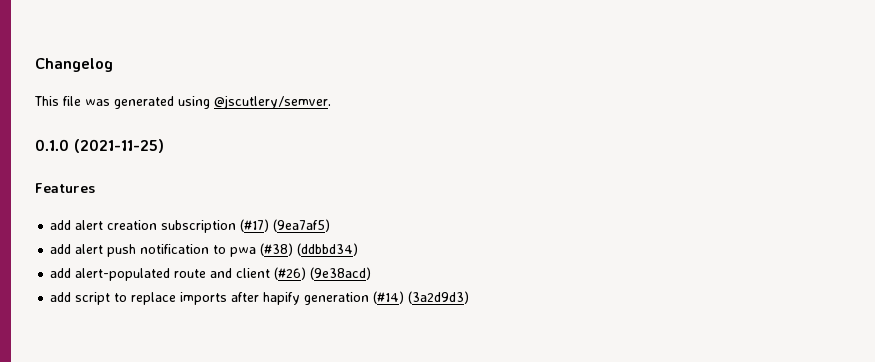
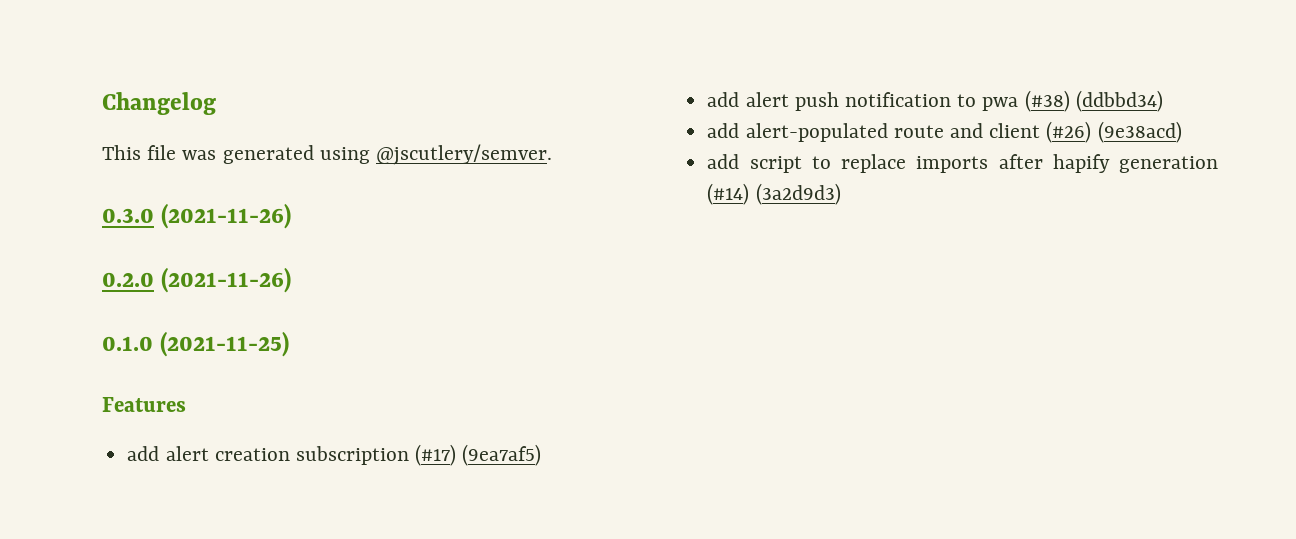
+ 0.3.0 (2021-11-26)
+ 0.2.0 (2021-11-26)

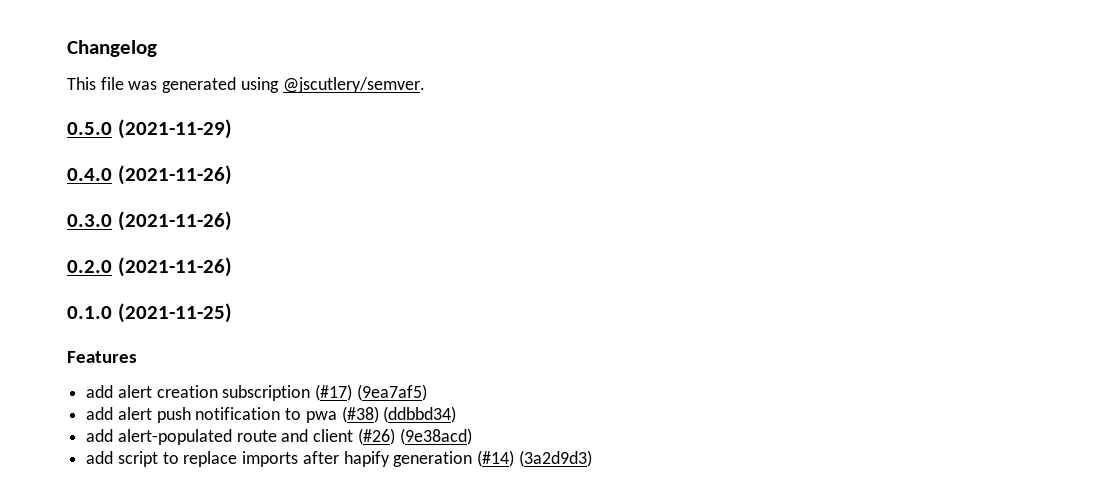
+ 0.5.0 (2021-11-29)
+ 0.4.0 (2021-11-26)

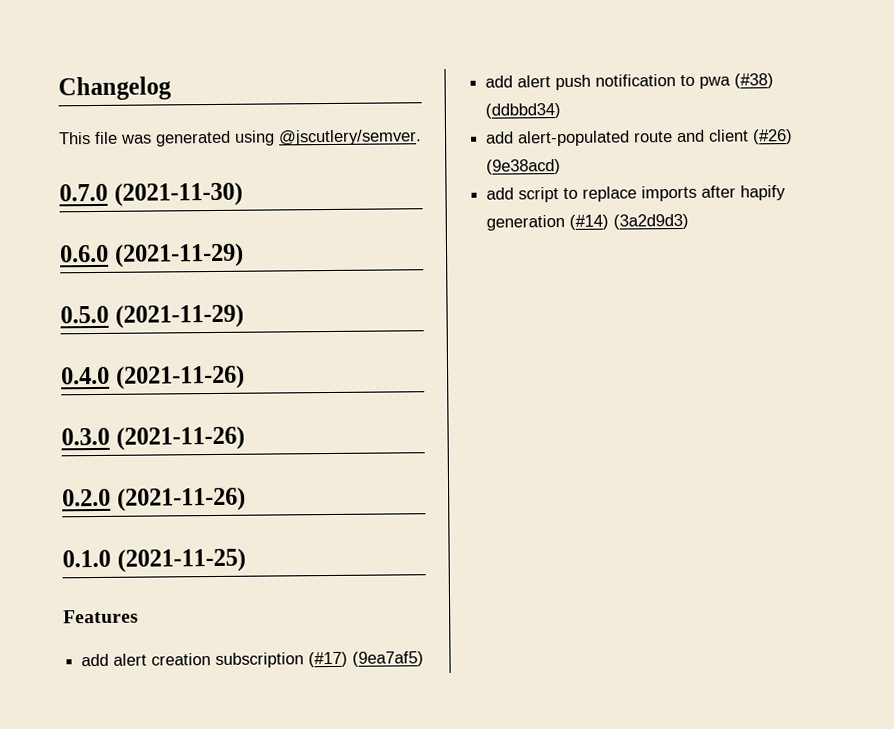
+ 0.7.0 (2021-11-30)
+ 0.6.0 (2021-11-29)

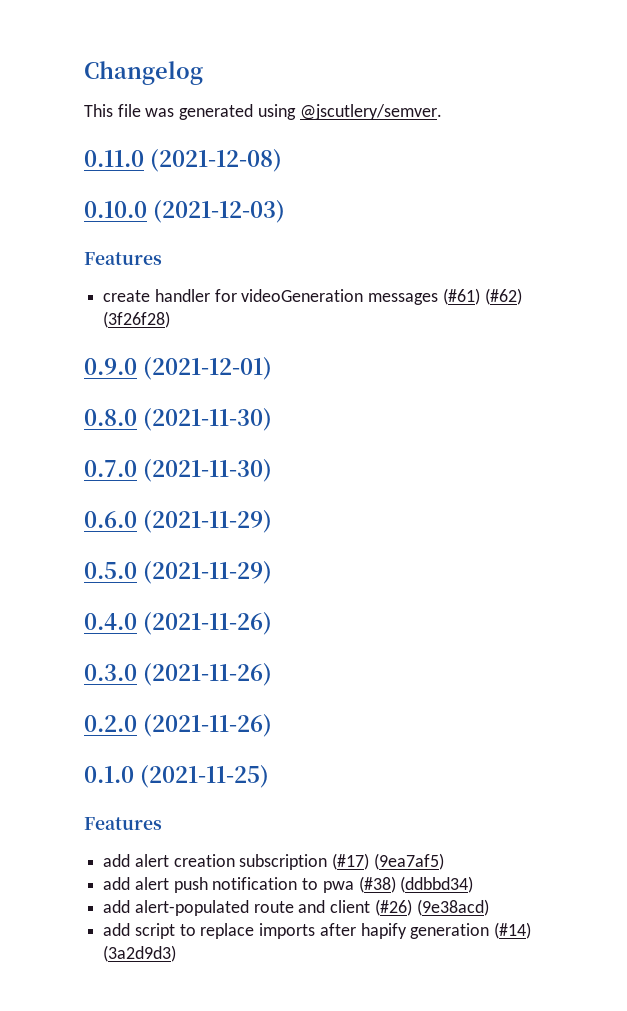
+ 0.11.0 (2021-12-08)
+ 0.10.0 (2021-12-03)
+ Features
+ create handler for videoGeneration messages (#61) (#62) (3f26f28)
+ 0.9.0 (2021-12-01)
+ 0.8.0 (2021-11-30)

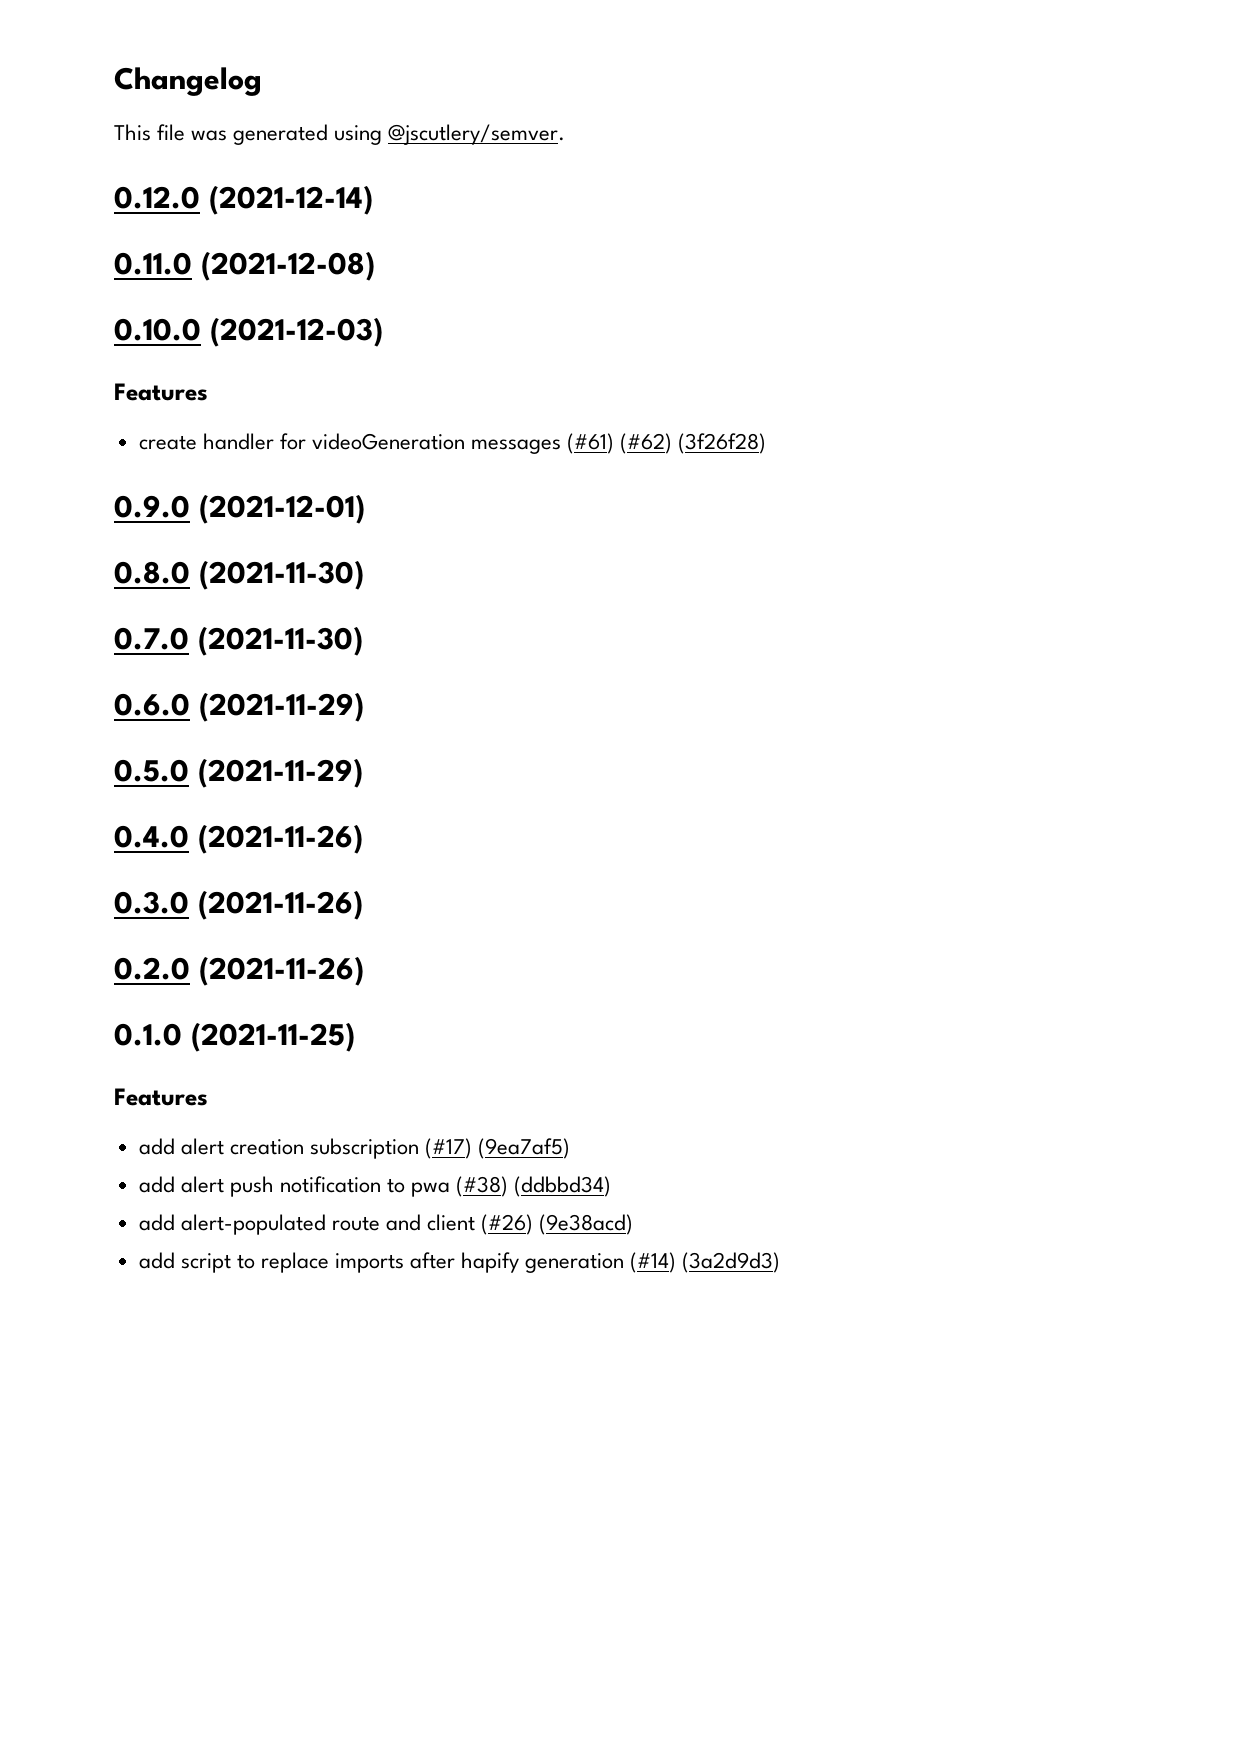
+ 0.12.0 (2021-12-14)

